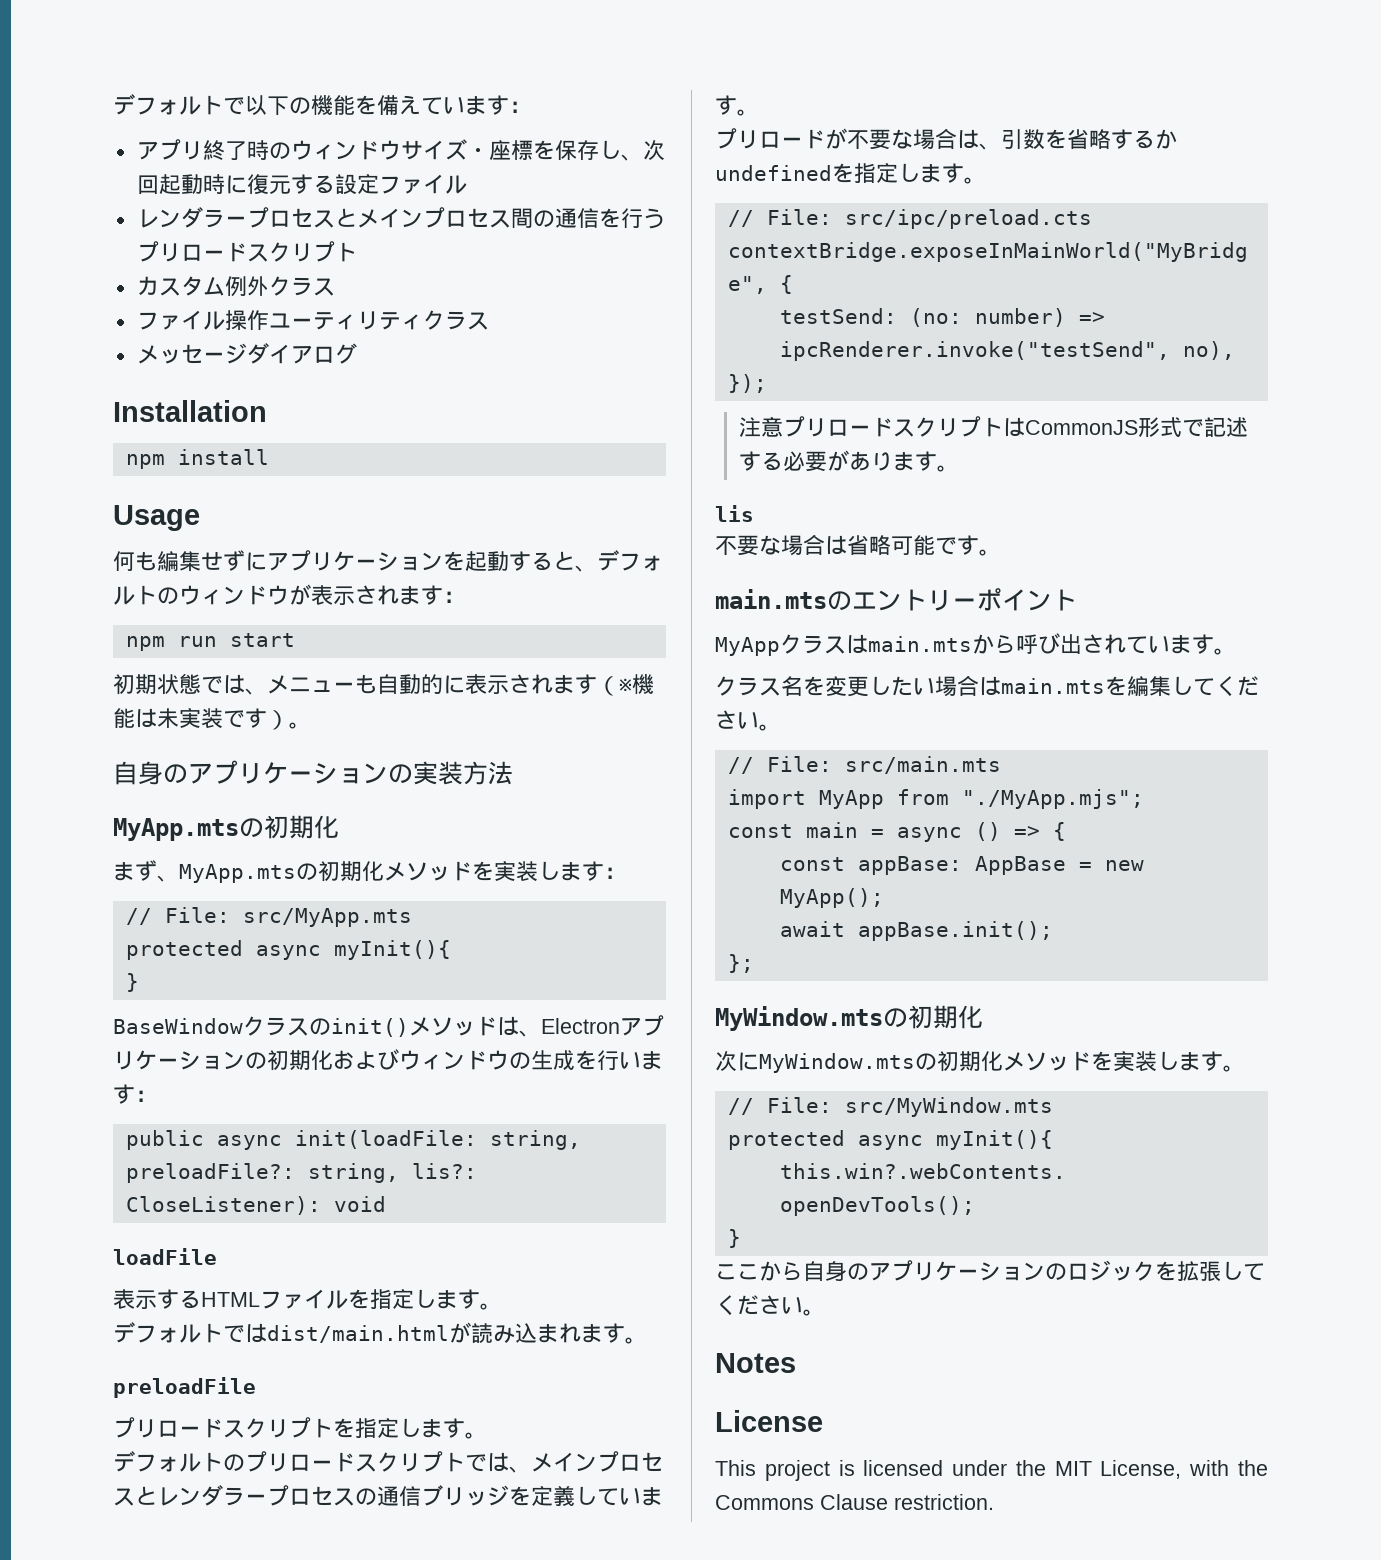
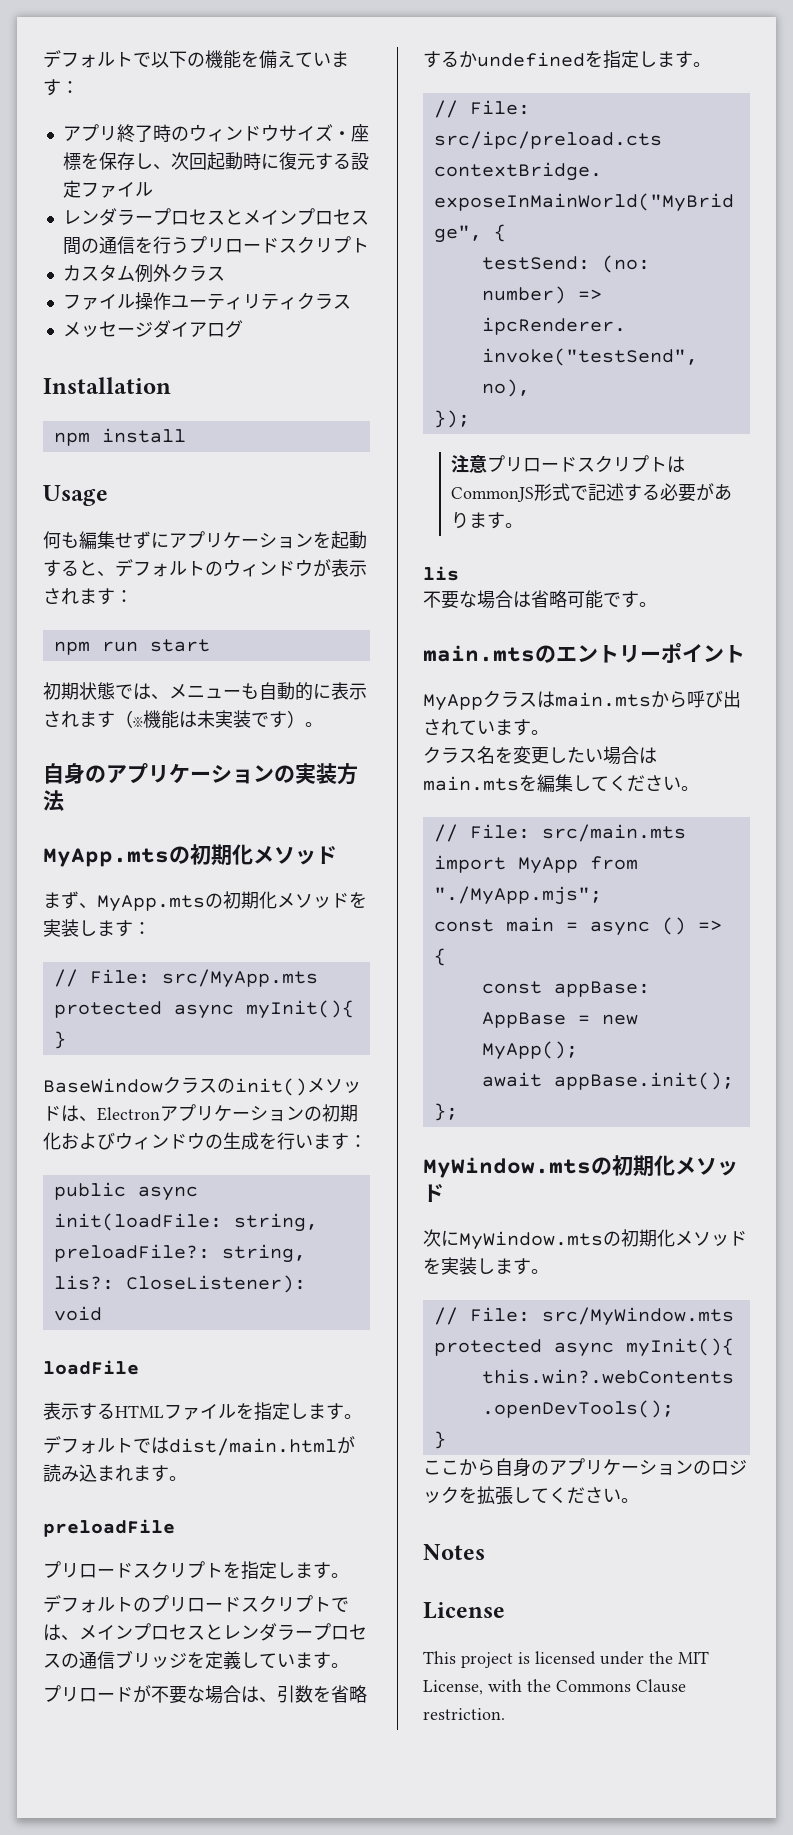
  自身のアプリケーションの実装方法
- MyApp.mtsの初期化
+ MyApp.mtsの初期化メソッド
  };
- MyWindow.mtsの初期化
+ MyWindow.mtsの初期化メソッド

